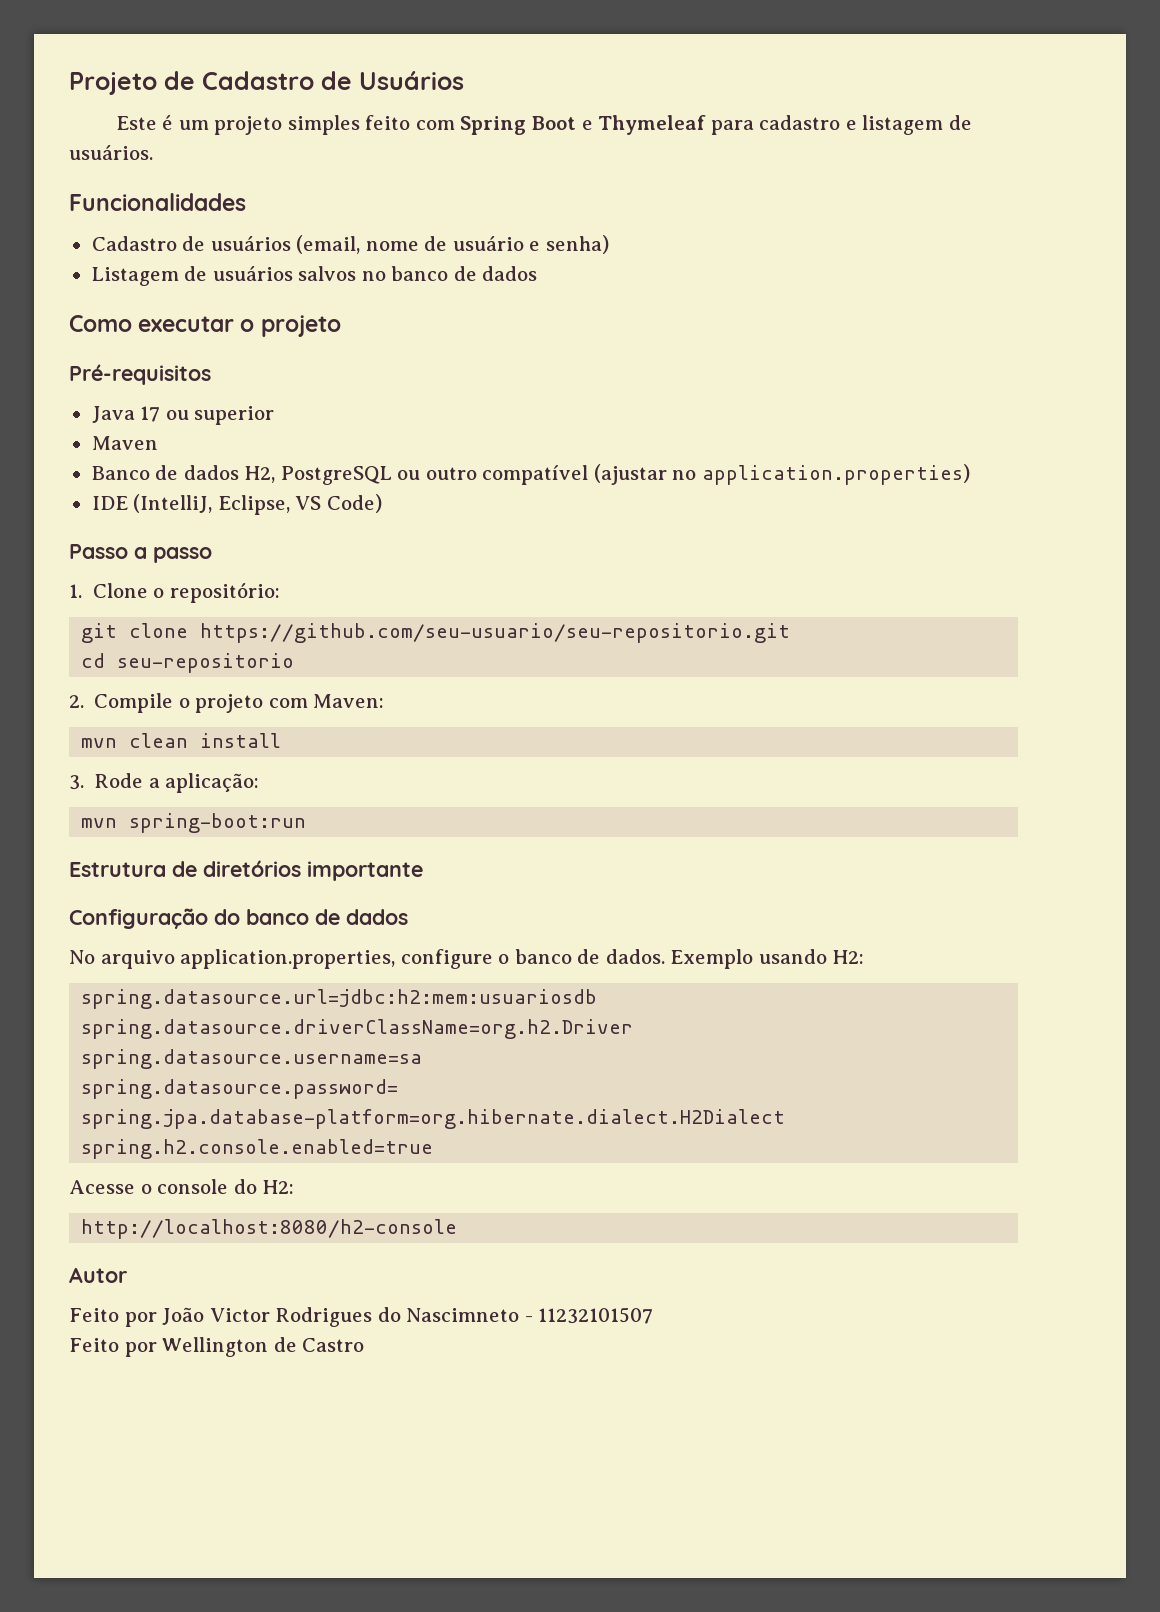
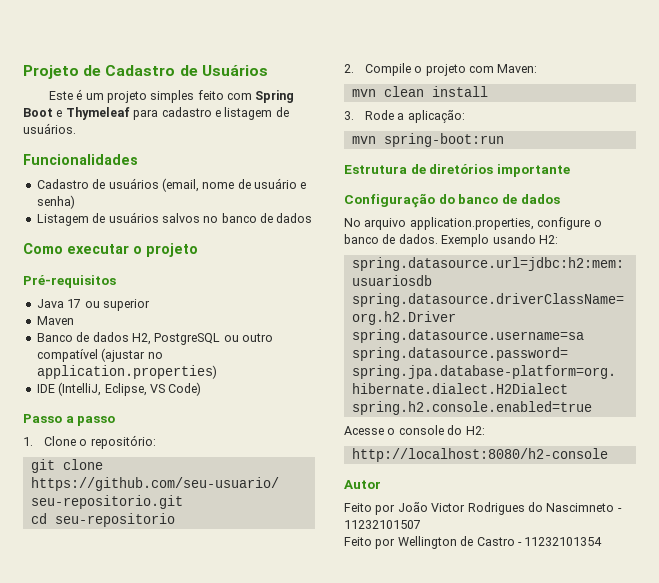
- Feito por Wellington de Castro
+ Feito por Wellington de Castro - 11232101354

